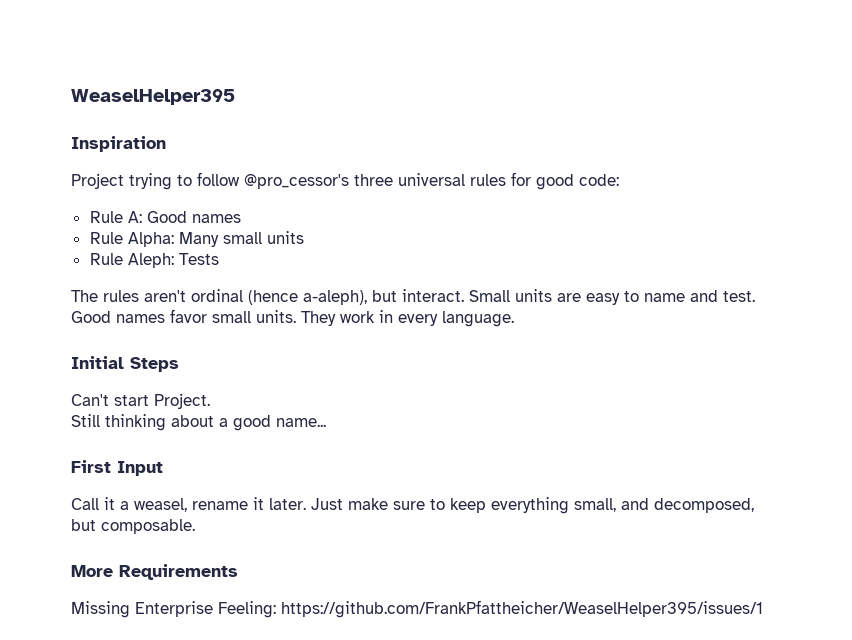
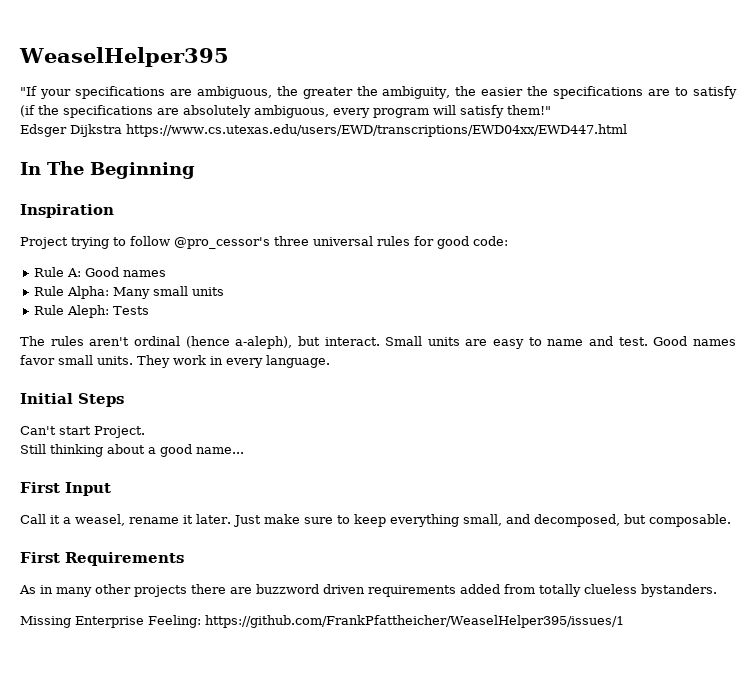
+ "If your specifications are ambiguous, the greater the ambiguity, the easier the specifications are to satisfy (if the specifications are absolutely ambiguous, every program will satisfy them!"
+ Edsger Dijkstra https://www.cs.utexas.edu/users/EWD/transcriptions/EWD04xx/EWD447.html
+ In The Beginning
- More Requirements
+ First Requirements
+ As in many other projects there are buzzword driven requirements added from totally clueless bystanders.

